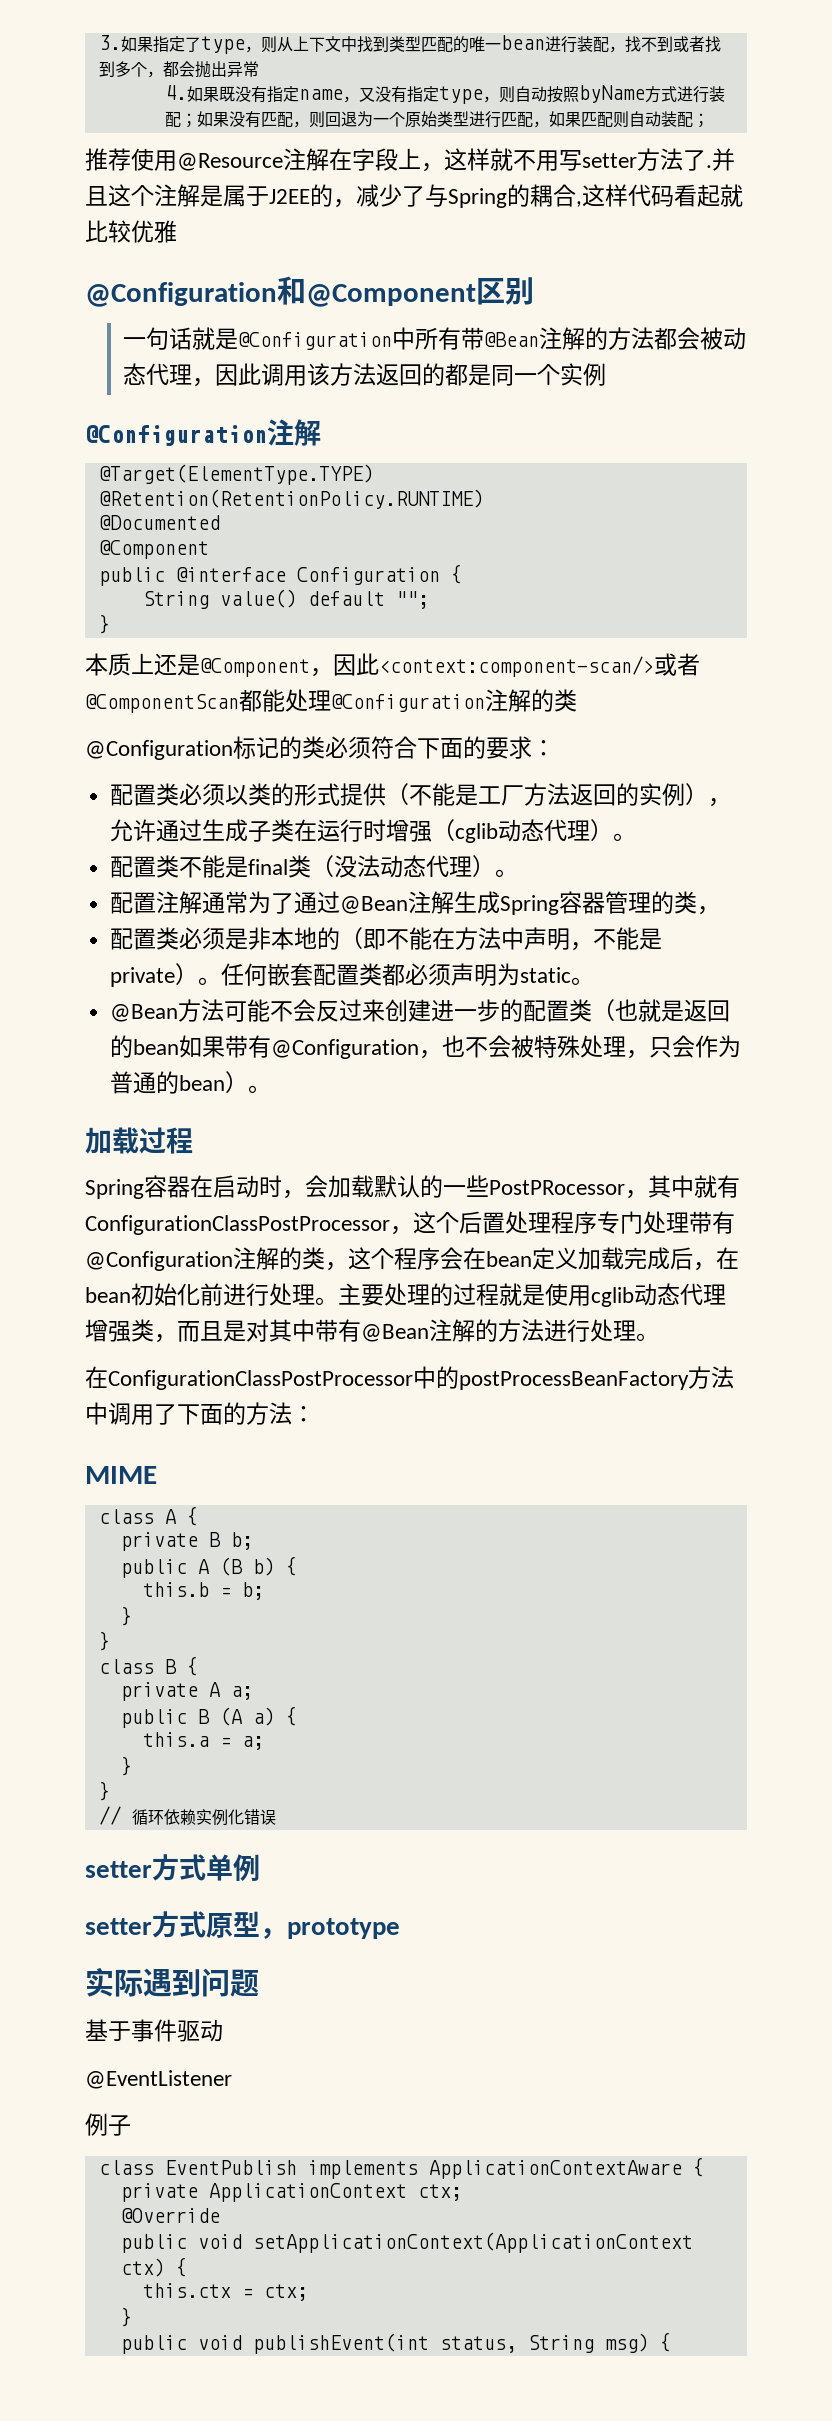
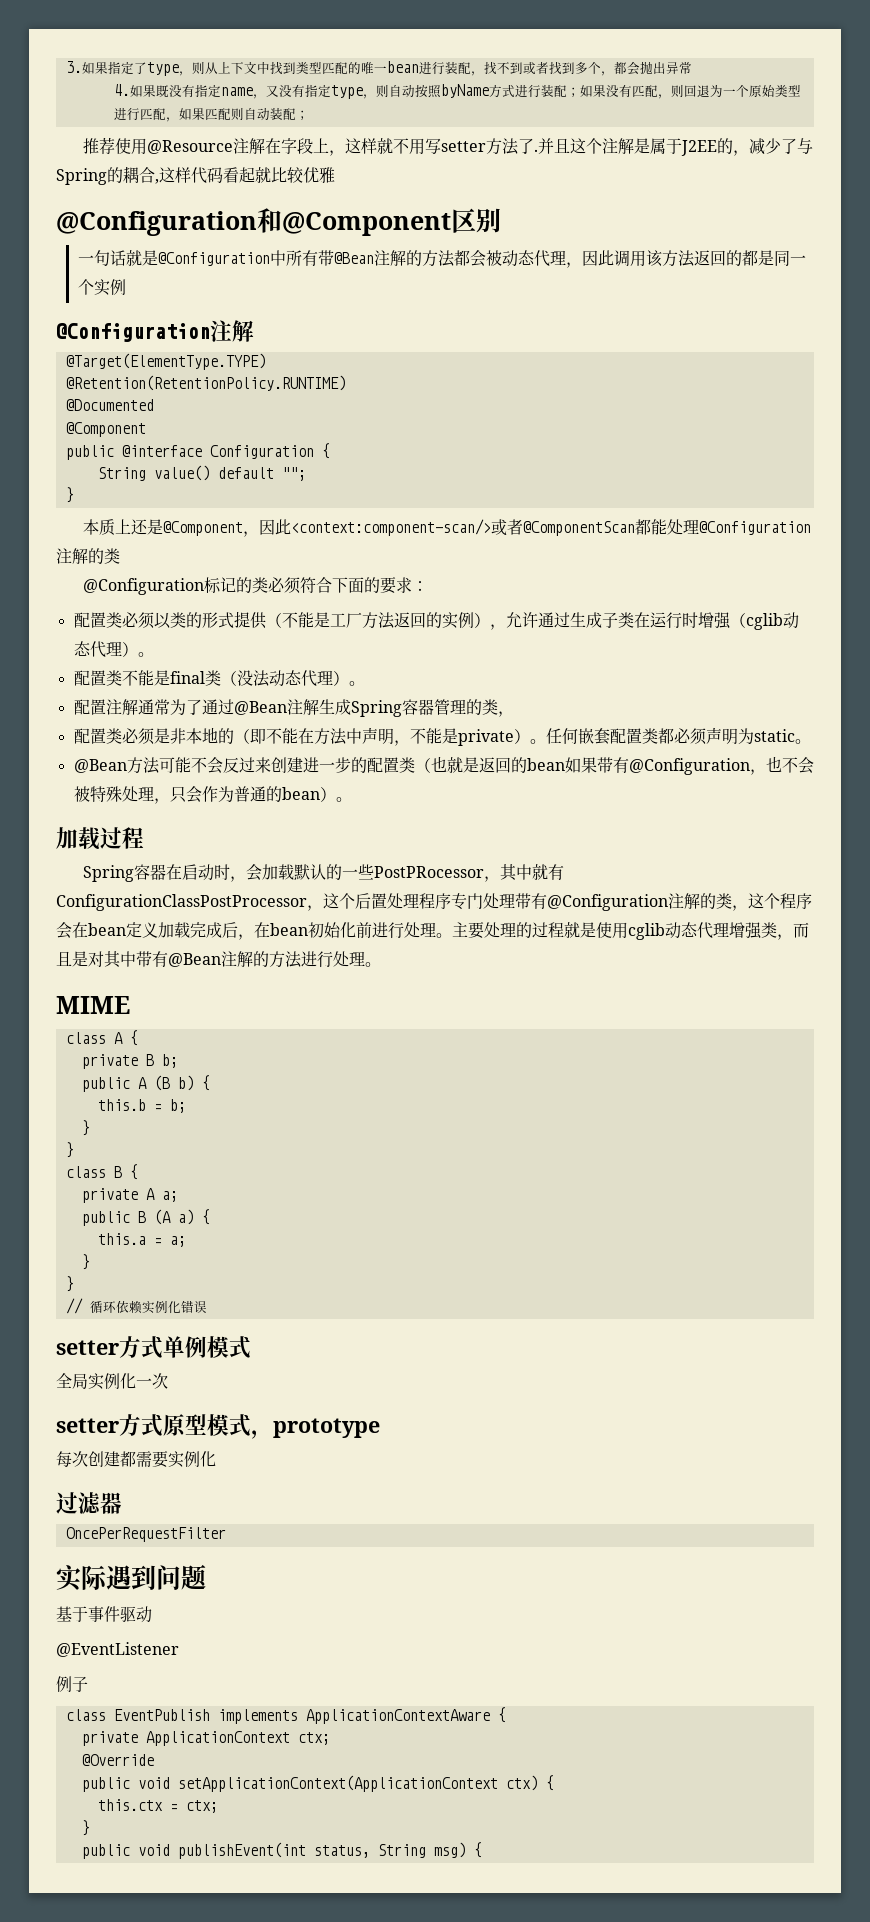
- 在ConfigurationClassPostProcessor中的postProcessBeanFactory方法中调用了下面的方法：
- setter方式单例
+ setter方式单例模式
+ 全局实例化一次
- setter方式原型，prototype
+ setter方式原型模式，prototype
+ 每次创建都需要实例化
+ 过滤器
+ OncePerRequestFilter

